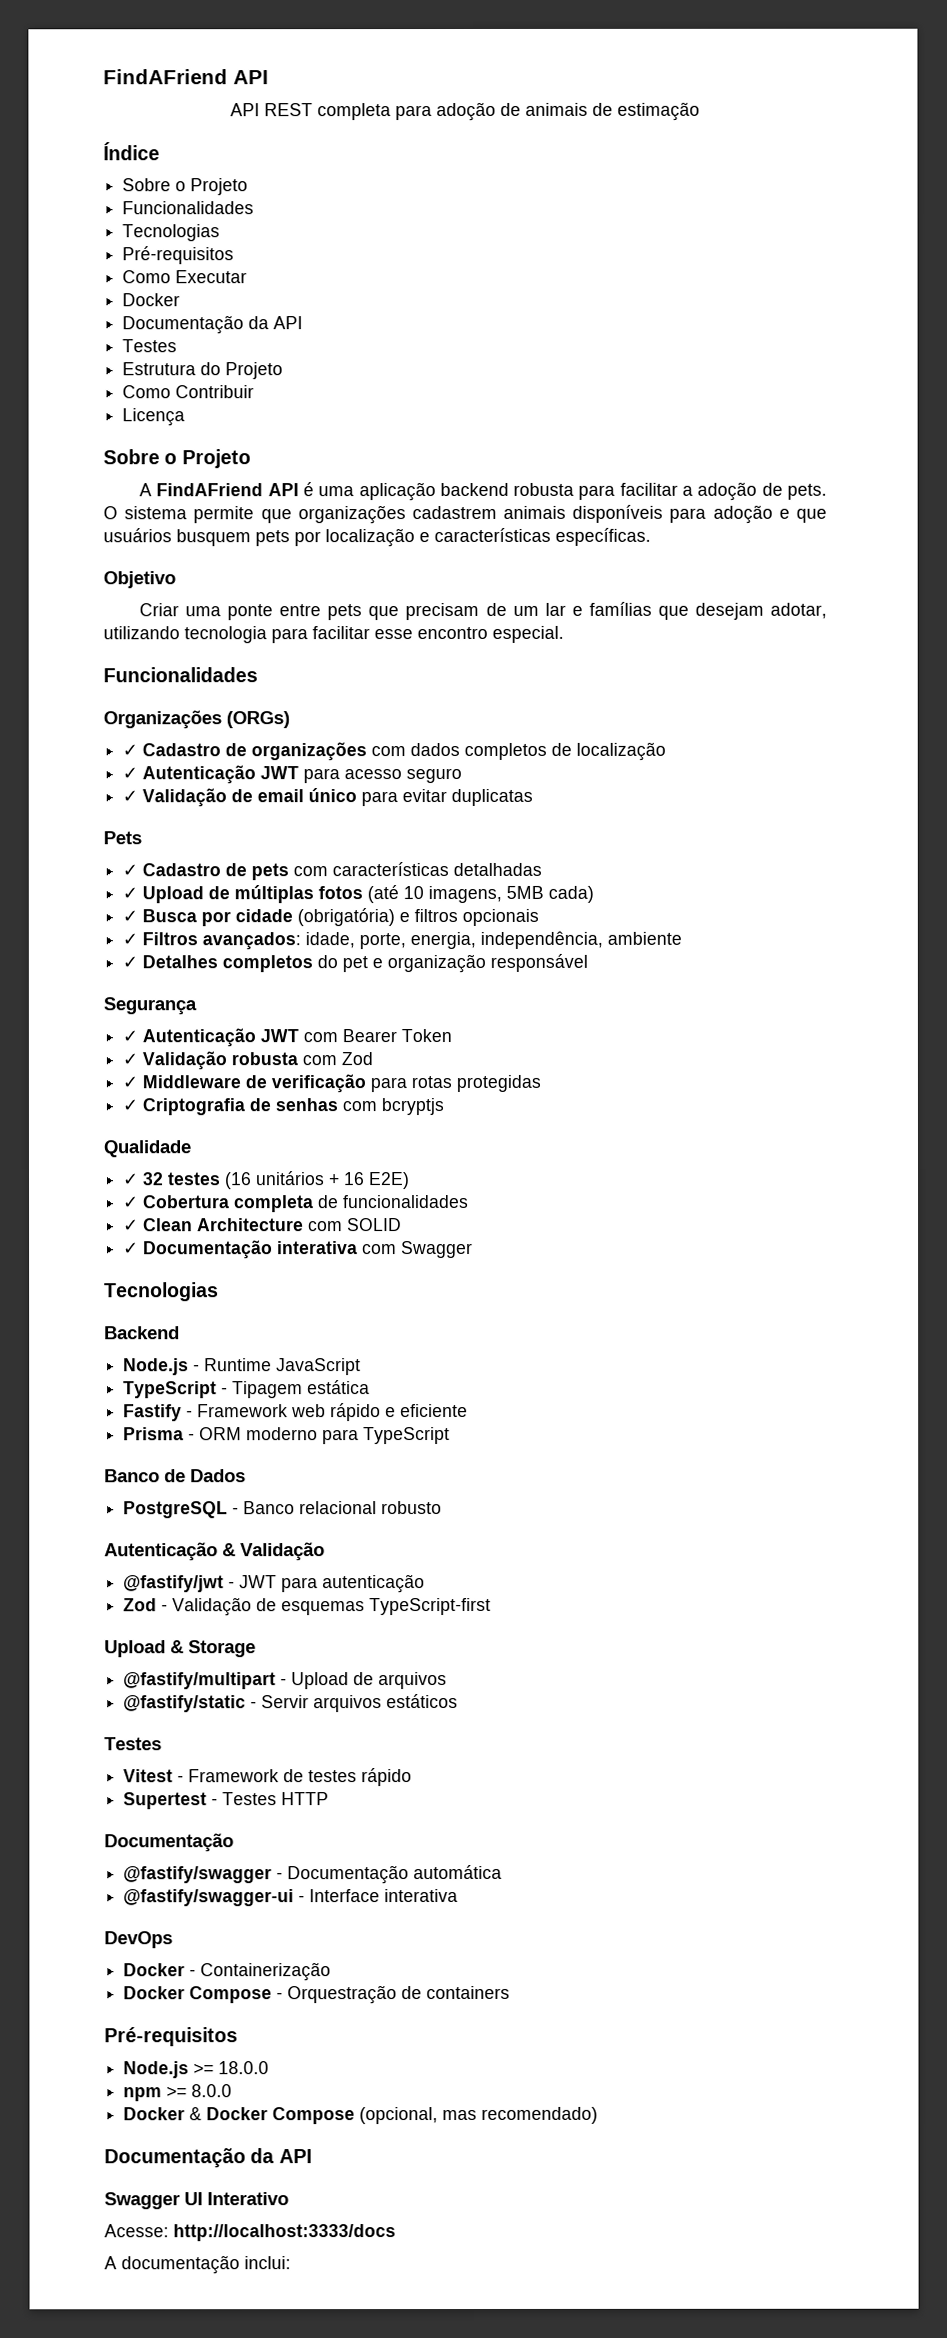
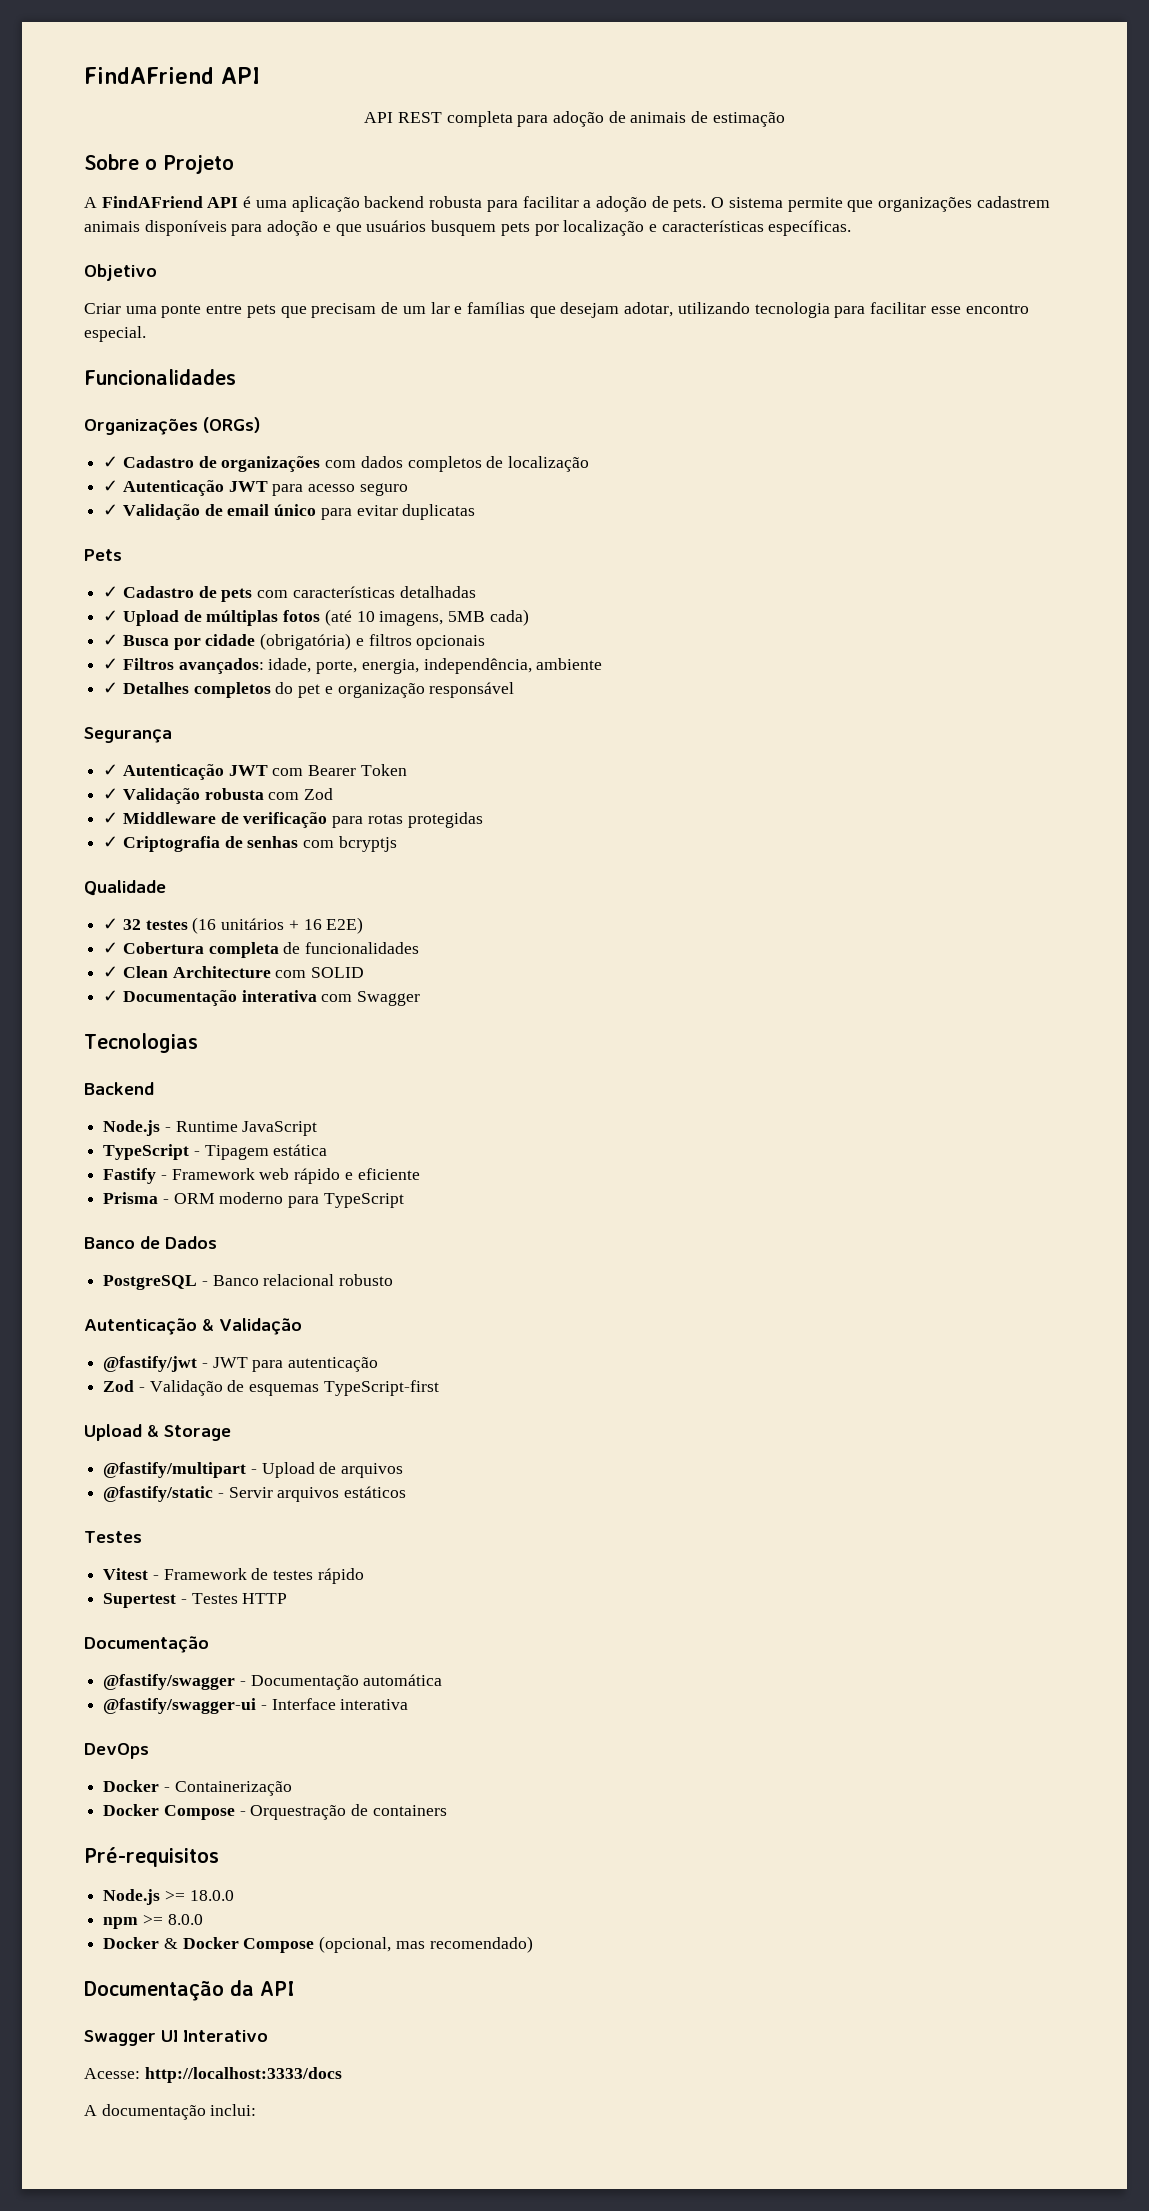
- Índice
- Sobre o Projeto
- Funcionalidades
- Tecnologias
- Pré-requisitos
- Como Executar
- Docker
- Documentação da API
- Testes
- Estrutura do Projeto
- Como Contribuir
- Licença

